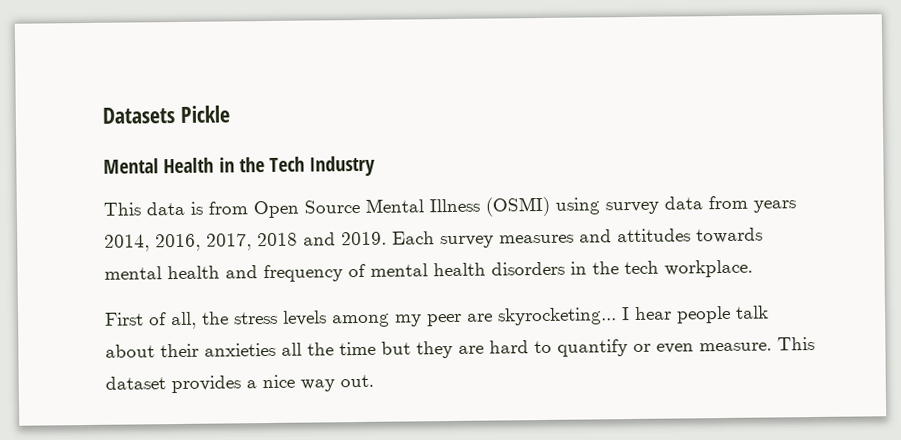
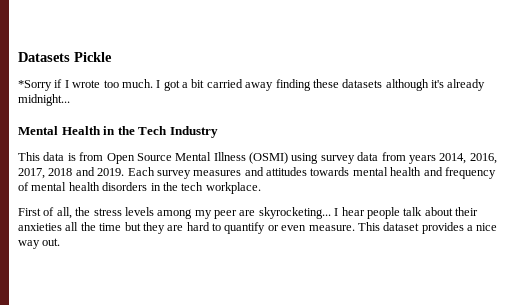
+ *Sorry if I wrote too much. I got a bit carried away finding these datasets although it's already midnight...

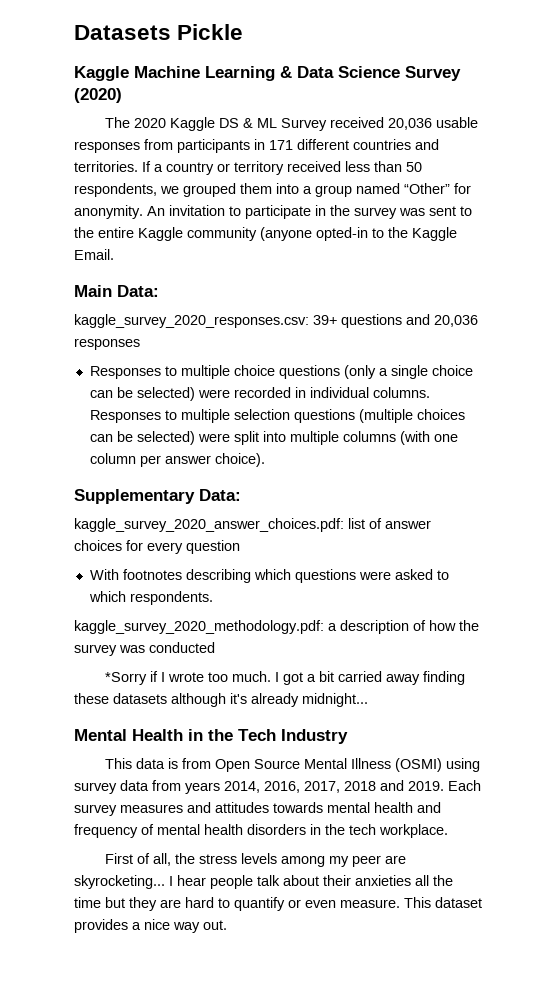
+ Kaggle Machine Learning & Data Science Survey (2020)
+ The 2020 Kaggle DS & ML Survey received 20,036 usable responses from participants in 171 different countries and territories. If a country or territory received less than 50 respondents, we grouped them into a group named “Other” for anonymity. An invitation to participate in the survey was sent to the entire Kaggle community (anyone opted-in to the Kaggle Email.
+ Main Data:
+ kaggle_survey_2020_responses.csv: 39+ questions and 20,036 responses
+ Responses to multiple choice questions (only a single choice can be selected) were recorded in individual columns. Responses to multiple selection questions (multiple choices can be selected) were split into multiple columns (with one column per answer choice).
+ Supplementary Data:
+ kaggle_survey_2020_answer_choices.pdf: list of answer choices for every question
+ With footnotes describing which questions were asked to which respondents.
+ kaggle_survey_2020_methodology.pdf: a description of how the survey was conducted

